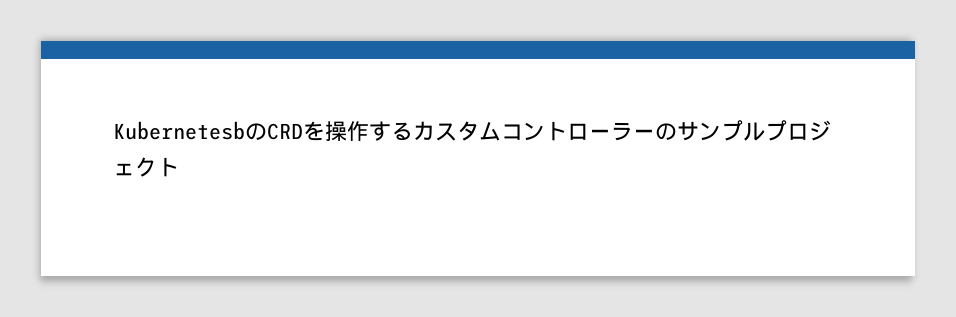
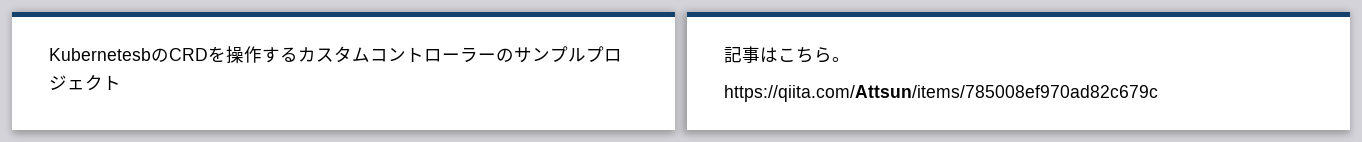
+ 記事はこちら。
+ https://qiita.com/Attsun/items/785008ef970ad82c679c

